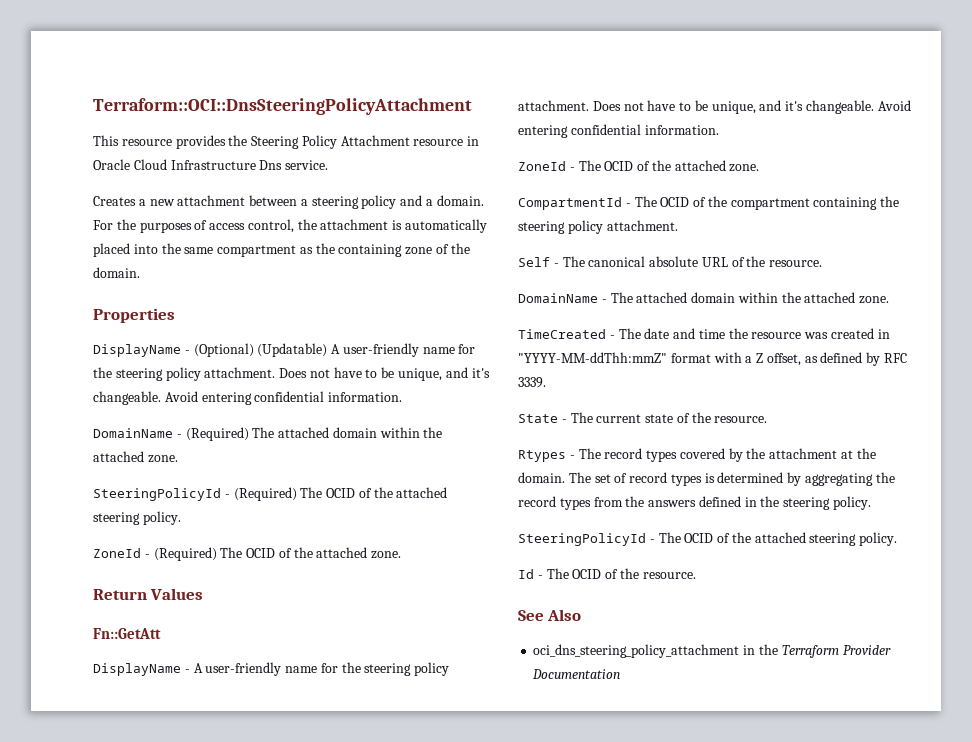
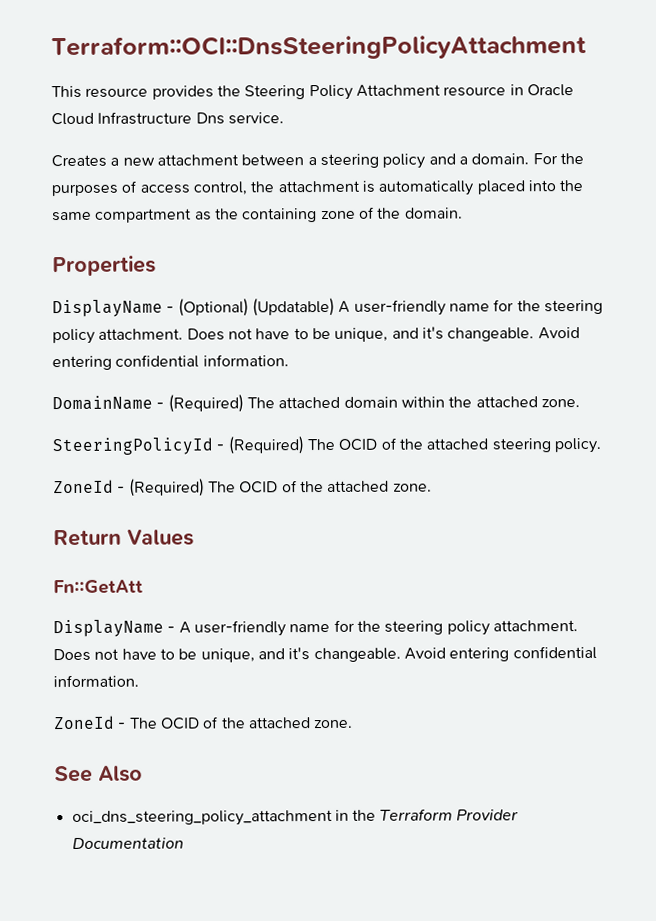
- CompartmentId - The OCID of the compartment containing the steering policy attachment.
- Self - The canonical absolute URL of the resource.
- DomainName - The attached domain within the attached zone.
- TimeCreated - The date and time the resource was created in "YYYY-MM-ddThh:mmZ" format with a Z offset, as defined by RFC 3339.
- State - The current state of the resource.
- Rtypes - The record types covered by the attachment at the domain. The set of record types is determined by aggregating the record types from the answers defined in the steering policy.
- SteeringPolicyId - The OCID of the attached steering policy.
- Id - The OCID of the resource.

